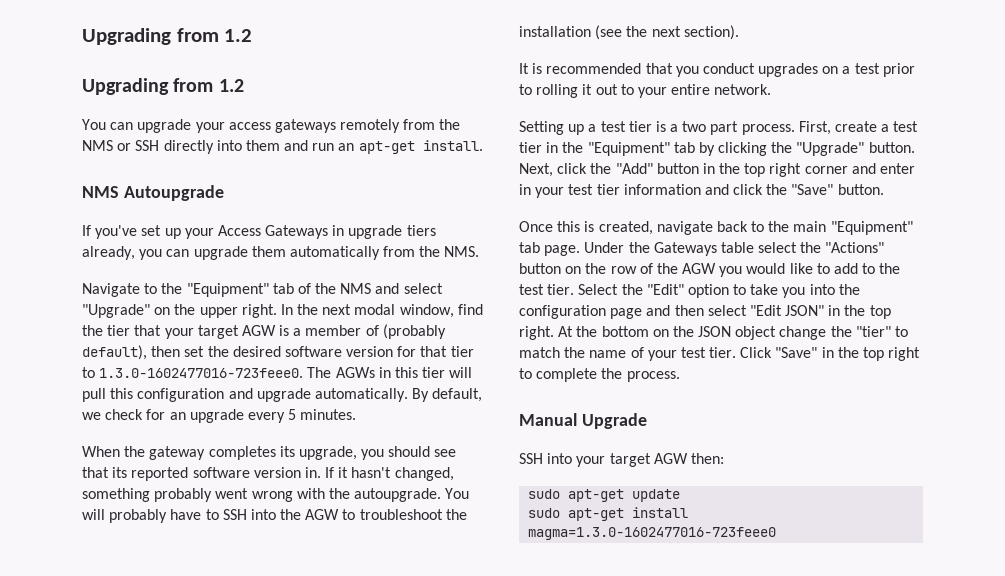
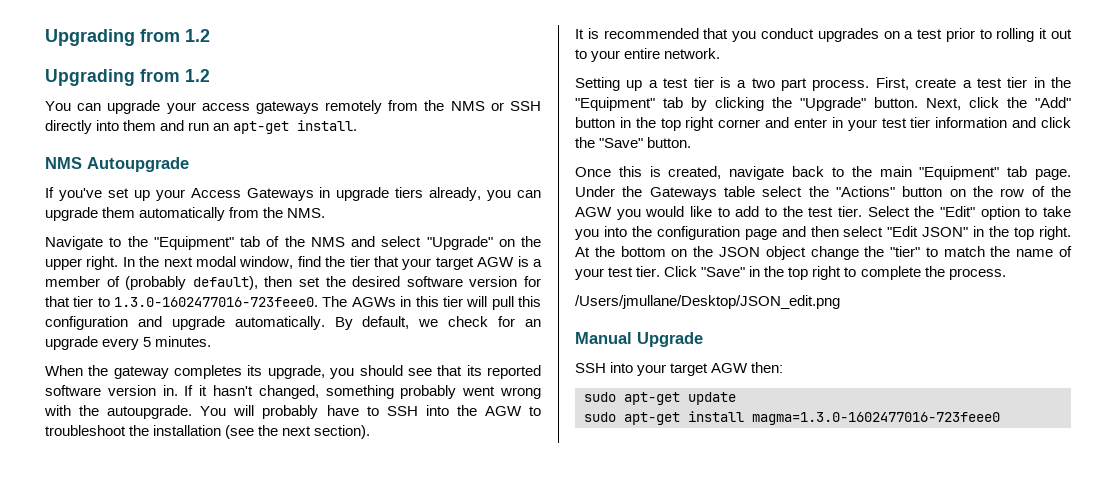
+ /Users/jmullane/Desktop/JSON_edit.png

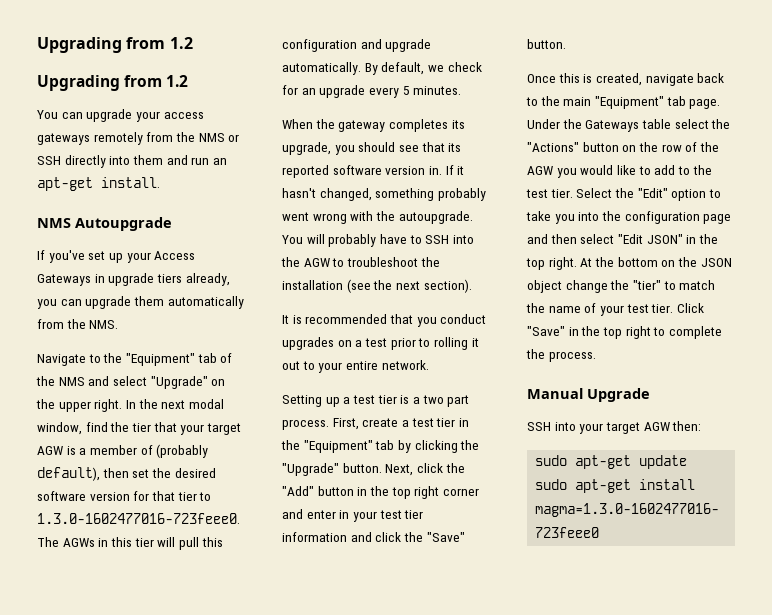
- /Users/jmullane/Desktop/JSON_edit.png

